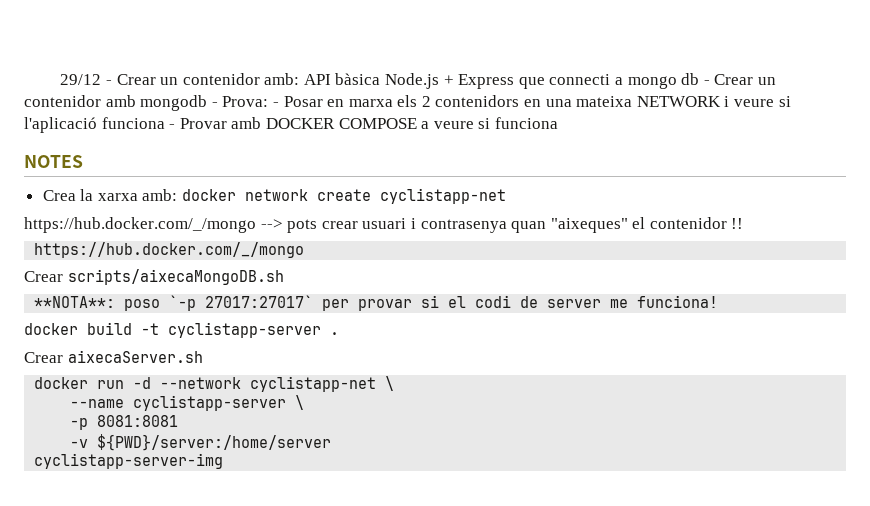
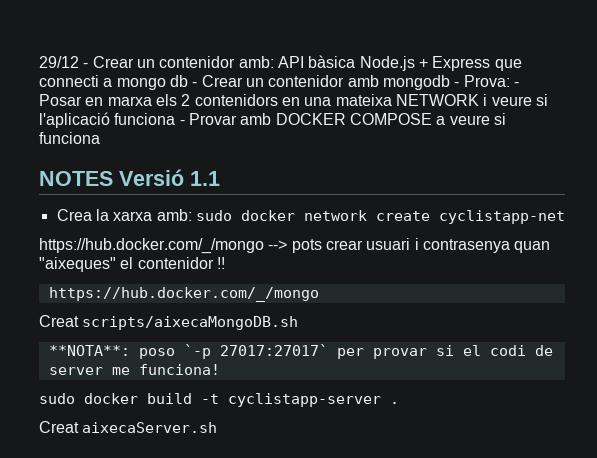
- NOTES
+ NOTES Versió 1.1
- Crea la xarxa amb: docker network create cyclistapp-net
+ Crea la xarxa amb: sudo docker network create cyclistapp-net
- Crear scripts/aixecaMongoDB.sh
+ Creat scripts/aixecaMongoDB.sh
- docker build -t cyclistapp-server .
+ sudo docker build -t cyclistapp-server .
- Crear aixecaServer.sh
+ Creat aixecaServer.sh
- docker run -d --network cyclistapp-net \
- --name cyclistapp-server \
- -p 8081:8081
- -v ${PWD}/server:/home/server
- cyclistapp-server-img

